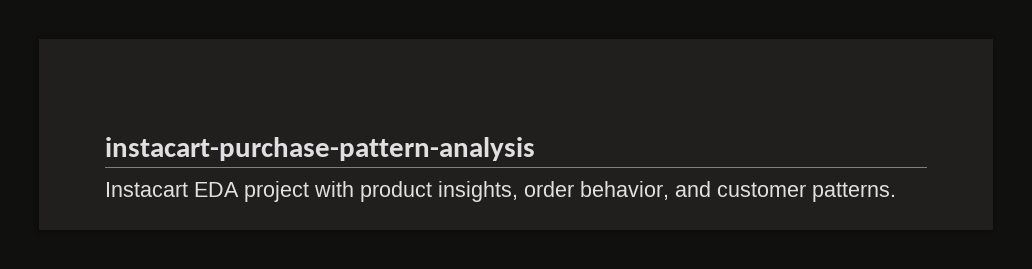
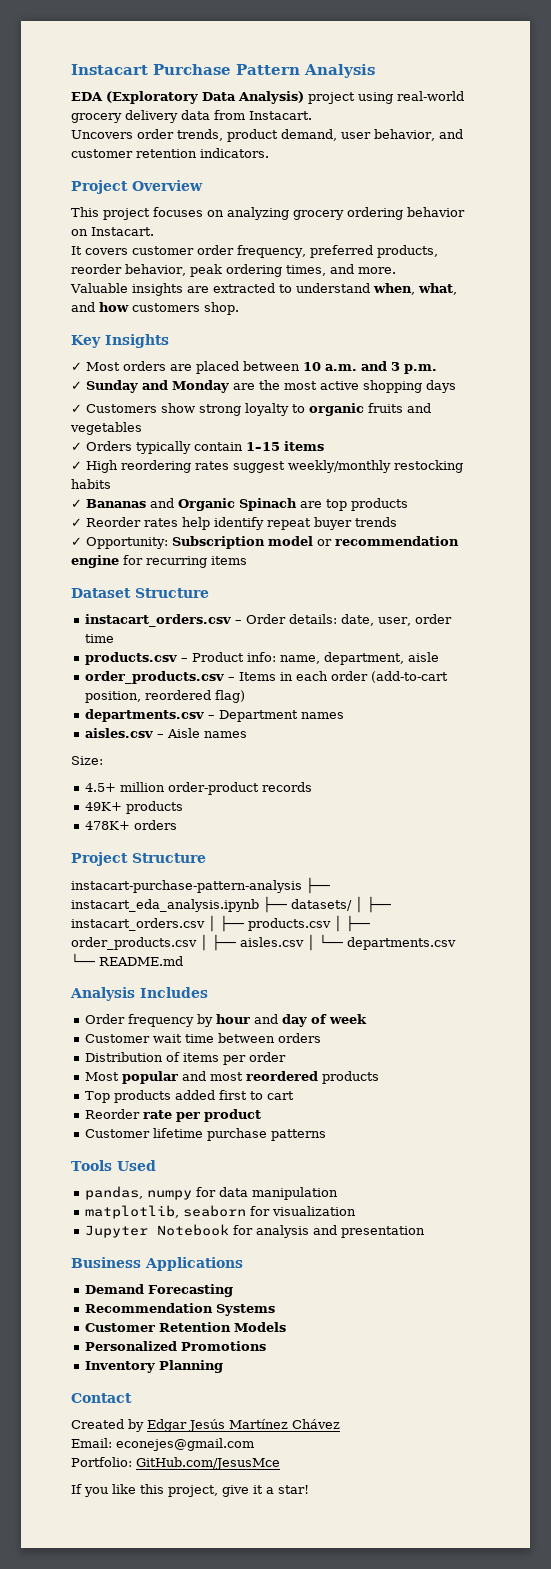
- instacart-purchase-pattern-analysis
- Instacart EDA project with product insights, order behavior, and customer patterns.
+ Instacart Purchase Pattern Analysis
+ EDA (Exploratory Data Analysis) project using real-world grocery delivery data from Instacart.
+ Uncovers order trends, product demand, user behavior, and customer retention indicators.
+ Project Overview
+ This project focuses on analyzing grocery ordering behavior on Instacart.
+ It covers customer order frequency, preferred products, reorder behavior, peak ordering times, and more.
+ Valuable insights are extracted to understand when, what, and how customers shop.
+ Key Insights
+ ✓ Most orders are placed between 10 a.m. and 3 p.m.
+ ✓ Sunday and Monday are the most active shopping days
+ ✓ Customers show strong loyalty to organic fruits and vegetables
+ ✓ Orders typically contain 1–15 items
+ ✓ High reordering rates suggest weekly/monthly restocking habits
+ ✓ Bananas and Organic Spinach are top products
+ ✓ Reorder rates help identify repeat buyer trends
+ ✓ Opportunity: Subscription model or recommendation engine for recurring items
+ Dataset Structure
+ instacart_orders.csv – Order details: date, user, order time
+ products.csv – Product info: name, department, aisle
+ order_products.csv – Items in each order (add-to-cart position, reordered flag)
+ departments.csv – Department names
+ aisles.csv – Aisle names
+ Size:
+ 4.5+ million order-product records
+ 49K+ products
+ 478K+ orders
+ Project Structure
+ instacart-purchase-pattern-analysis ├── instacart_eda_analysis.ipynb ├── datasets/ │ ├── instacart_orders.csv │ ├── products.csv │ ├── order_products.csv │ ├── aisles.csv │ └── departments.csv └── README.md
+ Analysis Includes
+ Order frequency by hour and day of week
+ Customer wait time between orders
+ Distribution of items per order
+ Most popular and most reordered products
+ Top products added first to cart
+ Reorder rate per product
+ Customer lifetime purchase patterns
+ Tools Used
+ pandas, numpy for data manipulation
+ matplotlib, seaborn for visualization
+ Jupyter Notebook for analysis and presentation
+ Business Applications
+ Demand Forecasting
+ Recommendation Systems
+ Customer Retention Models
+ Personalized Promotions
+ Inventory Planning
+ Contact
+ Created by Edgar Jesús Martínez Chávez
+ Email: econejes@gmail.com
+ Portfolio: GitHub.com/JesusMce
+ If you like this project, give it a star!

